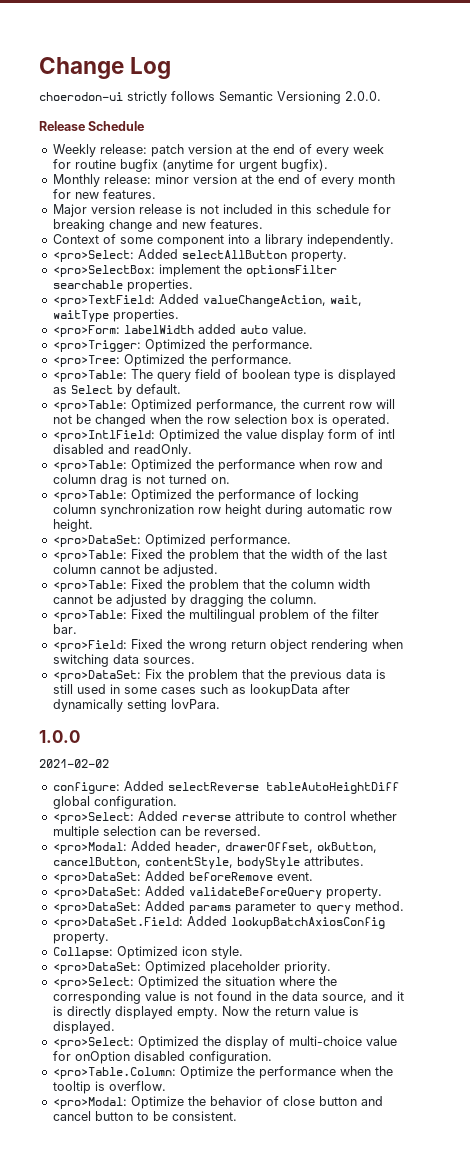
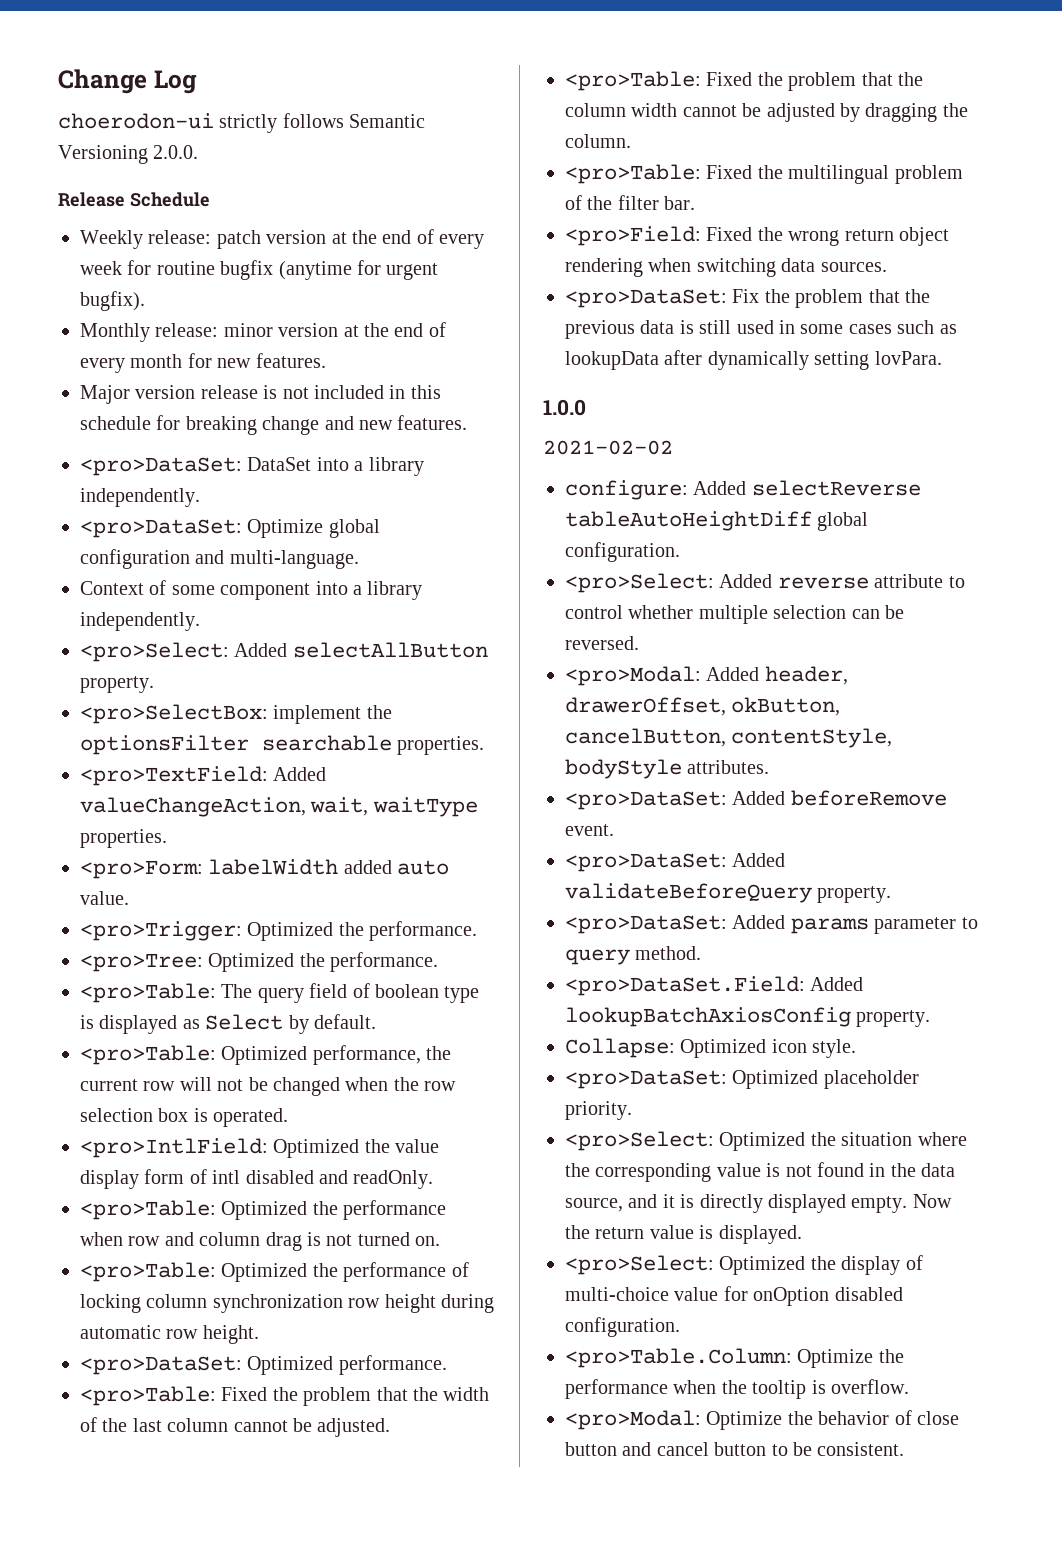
+ <pro>DataSet: DataSet into a library independently.
+ <pro>DataSet: Optimize global configuration and multi-language.

